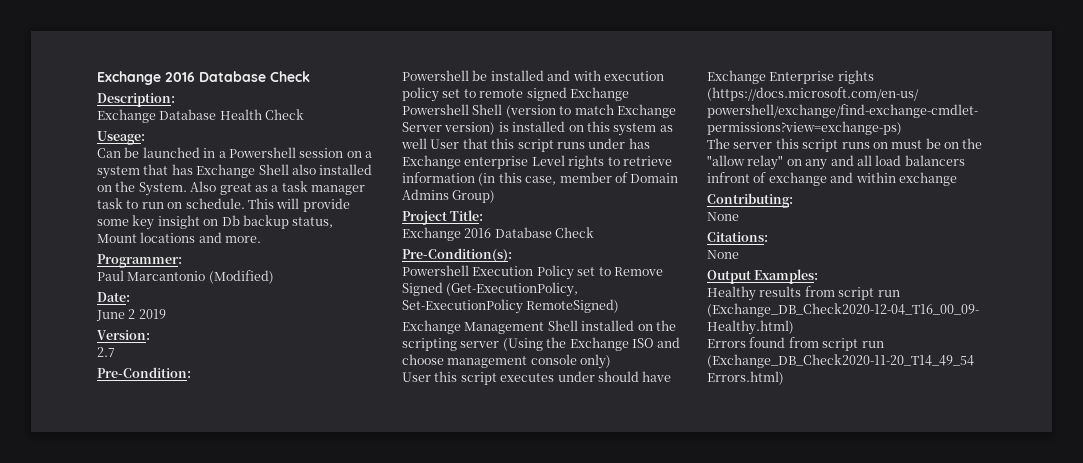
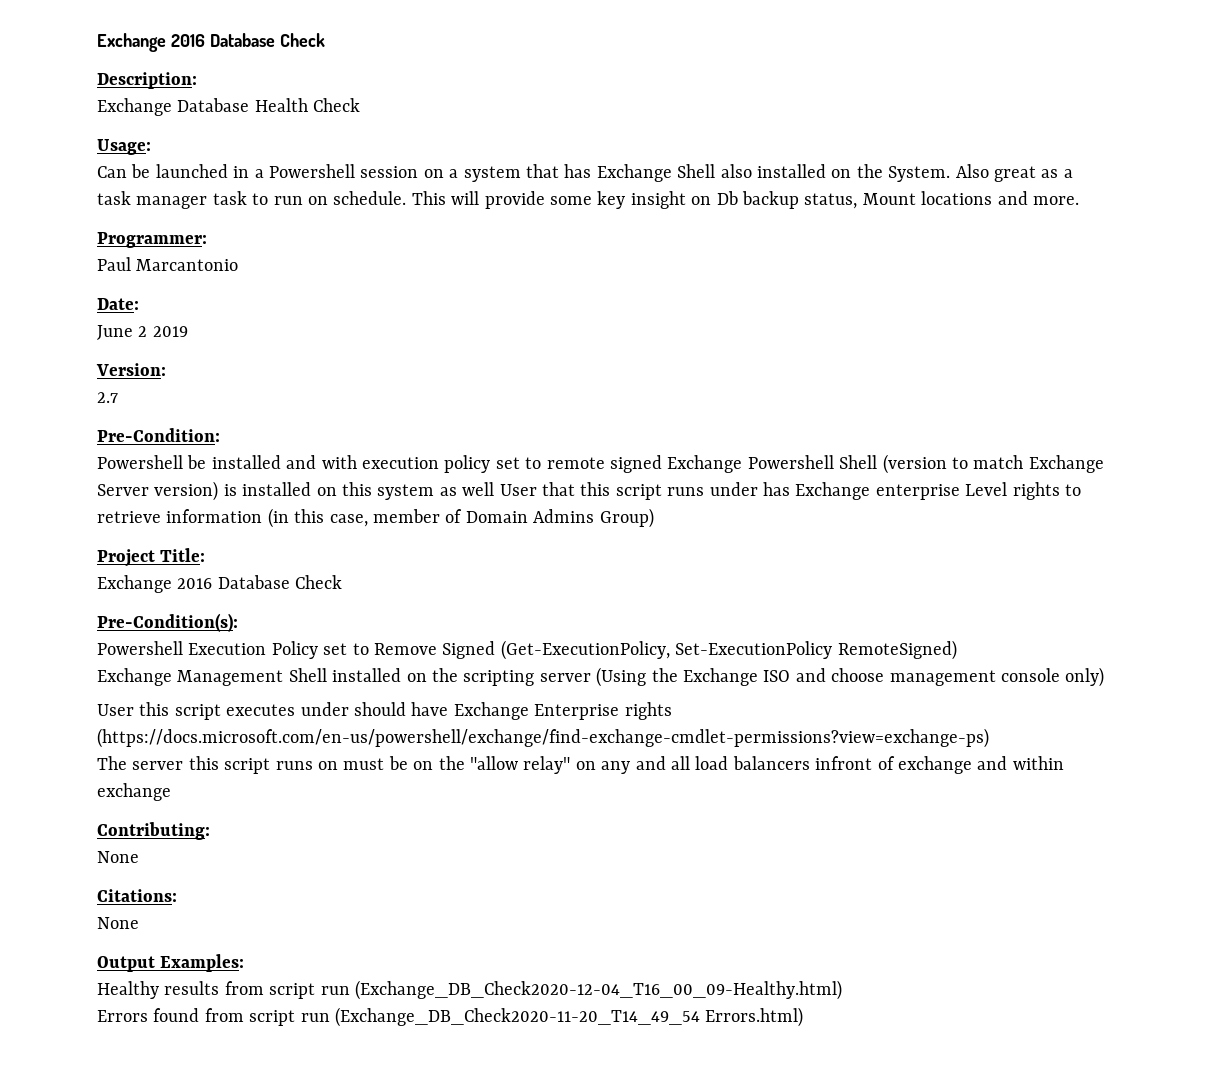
- Useage:
+ Usage:
- Paul Marcantonio (Modified)
+ Paul Marcantonio

